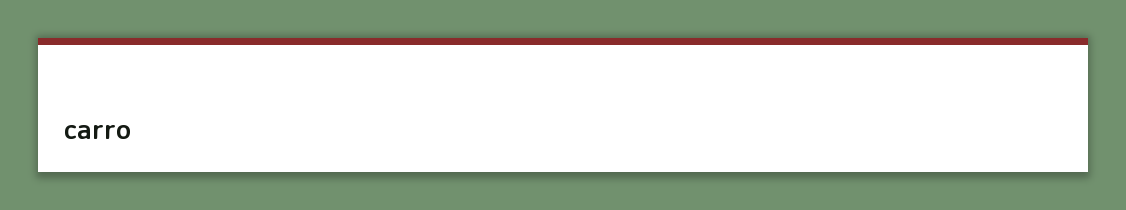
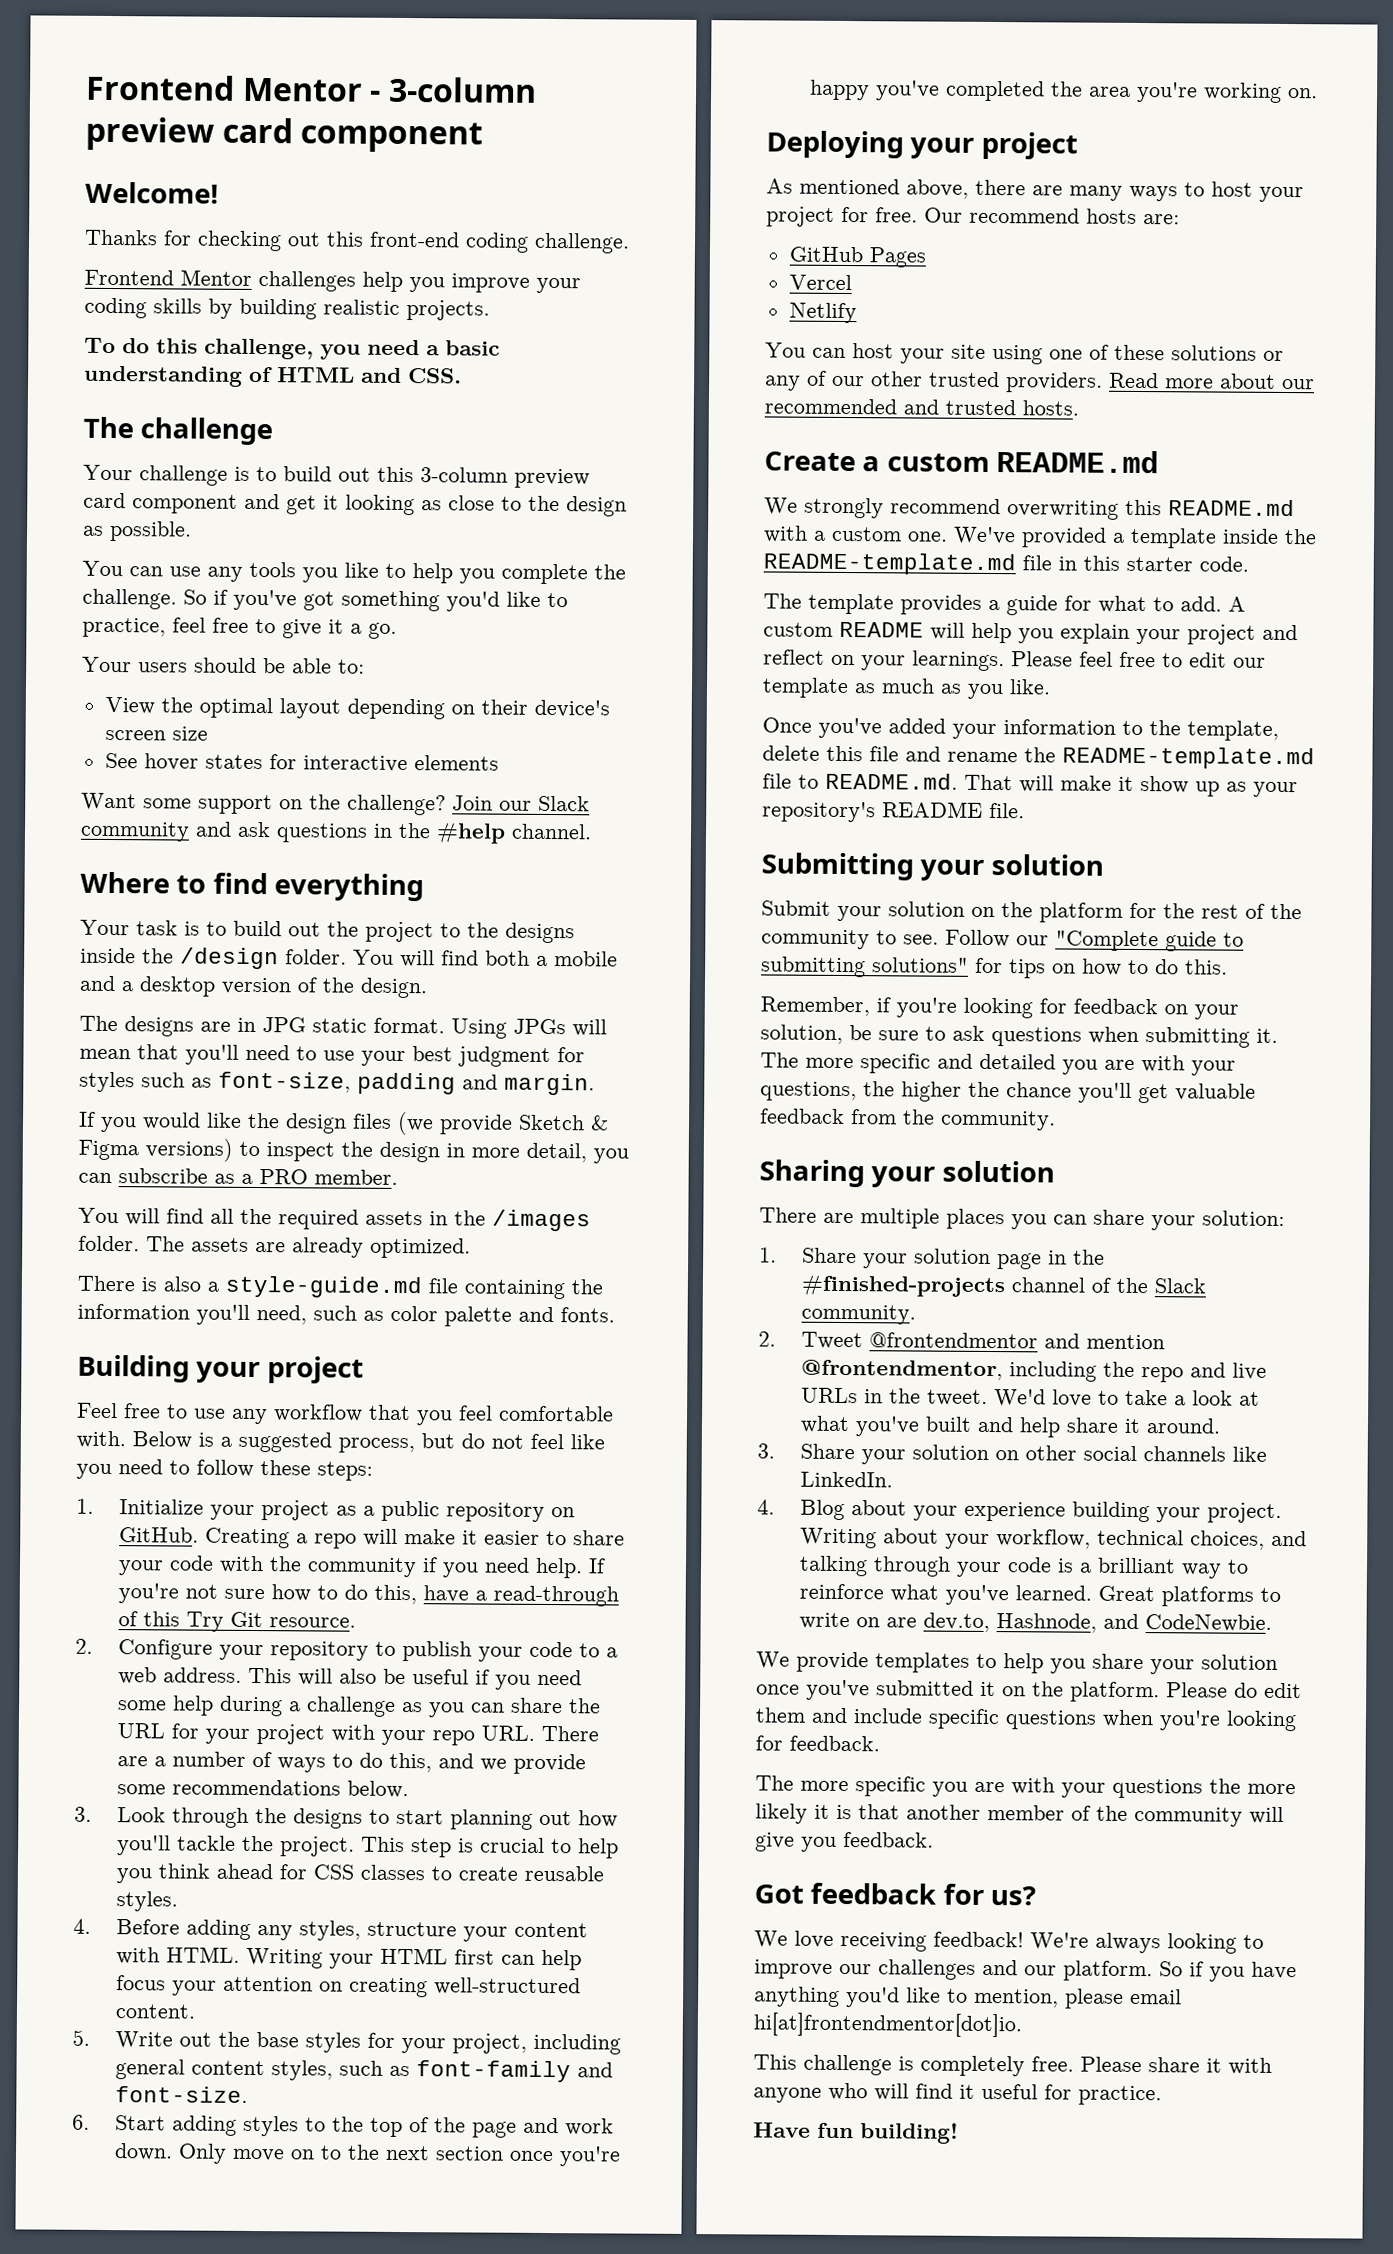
- carro
+ Frontend Mentor - 3-column preview card component
+ Welcome!
+ Thanks for checking out this front-end coding challenge.
+ Frontend Mentor challenges help you improve your coding skills by building realistic projects.
+ To do this challenge, you need a basic understanding of HTML and CSS.
+ The challenge
+ Your challenge is to build out this 3-column preview card component and get it looking as close to the design as possible.
+ You can use any tools you like to help you complete the challenge. So if you've got something you'd like to practice, feel free to give it a go.
+ Your users should be able to:
+ View the optimal layout depending on their device's screen size
+ See hover states for interactive elements
+ Want some support on the challenge? Join our Slack community and ask questions in the #help channel.
+ Where to find everything
+ Your task is to build out the project to the designs inside the /design folder. You will find both a mobile and a desktop version of the design.
+ The designs are in JPG static format. Using JPGs will mean that you'll need to use your best judgment for styles such as font-size, padding and margin.
+ If you would like the design files (we provide Sketch & Figma versions) to inspect the design in more detail, you can subscribe as a PRO member.
+ You will find all the required assets in the /images folder. The assets are already optimized.
+ There is also a style-guide.md file containing the information you'll need, such as color palette and fonts.
+ Building your project
+ Feel free to use any workflow that you feel comfortable with. Below is a suggested process, but do not feel like you need to follow these steps:
+ 1. Initialize your project as a public repository on GitHub. Creating a repo will make it easier to share your code with the community if you need help. If you're not sure how to do this, have a read-through of this Try Git resource.
+ 2. Configure your repository to publish your code to a web address. This will also be useful if you need some help during a challenge as you can share the URL for your project with your repo URL. There are a number of ways to do this, and we provide some recommendations below.
+ 3. Look through the designs to start planning out how you'll tackle the project. This step is crucial to help you think ahead for CSS classes to create reusable styles.
+ 4. Before adding any styles, structure your content with HTML. Writing your HTML first can help focus your attention on creating well-structured content.
+ 5. Write out the base styles for your project, including general content styles, such as font-family and font-size.
+ 6. Start adding styles to the top of the page and work down. Only move on to the next section once you're happy you've completed the area you're working on.
+ Deploying your project
+ As mentioned above, there are many ways to host your project for free. Our recommend hosts are:
+ GitHub Pages
+ Vercel
+ Netlify
+ You can host your site using one of these solutions or any of our other trusted providers. Read more about our recommended and trusted hosts.
+ Create a custom README.md
+ We strongly recommend overwriting this README.md with a custom one. We've provided a template inside the README-template.md file in this starter code.
+ The template provides a guide for what to add. A custom README will help you explain your project and reflect on your learnings. Please feel free to edit our template as much as you like.
+ Once you've added your information to the template, delete this file and rename the README-template.md file to README.md. That will make it show up as your repository's README file.
+ Submitting your solution
+ Submit your solution on the platform for the rest of the community to see. Follow our "Complete guide to submitting solutions" for tips on how to do this.
+ Remember, if you're looking for feedback on your solution, be sure to ask questions when submitting it. The more specific and detailed you are with your questions, the higher the chance you'll get valuable feedback from the community.
+ Sharing your solution
+ There are multiple places you can share your solution:
+ 1. Share your solution page in the #finished-projects channel of the Slack community.
+ 2. Tweet @frontendmentor and mention @frontendmentor, including the repo and live URLs in the tweet. We'd love to take a look at what you've built and help share it around.
+ 3. Share your solution on other social channels like LinkedIn.
+ 4. Blog about your experience building your project. Writing about your workflow, technical choices, and talking through your code is a brilliant way to reinforce what you've learned. Great platforms to write on are dev.to, Hashnode, and CodeNewbie.
+ We provide templates to help you share your solution once you've submitted it on the platform. Please do edit them and include specific questions when you're looking for feedback.
+ The more specific you are with your questions the more likely it is that another member of the community will give you feedback.
+ Got feedback for us?
+ We love receiving feedback! We're always looking to improve our challenges and our platform. So if you have anything you'd like to mention, please email hi[at]frontendmentor[dot]io.
+ This challenge is completely free. Please share it with anyone who will find it useful for practice.
+ Have fun building!

